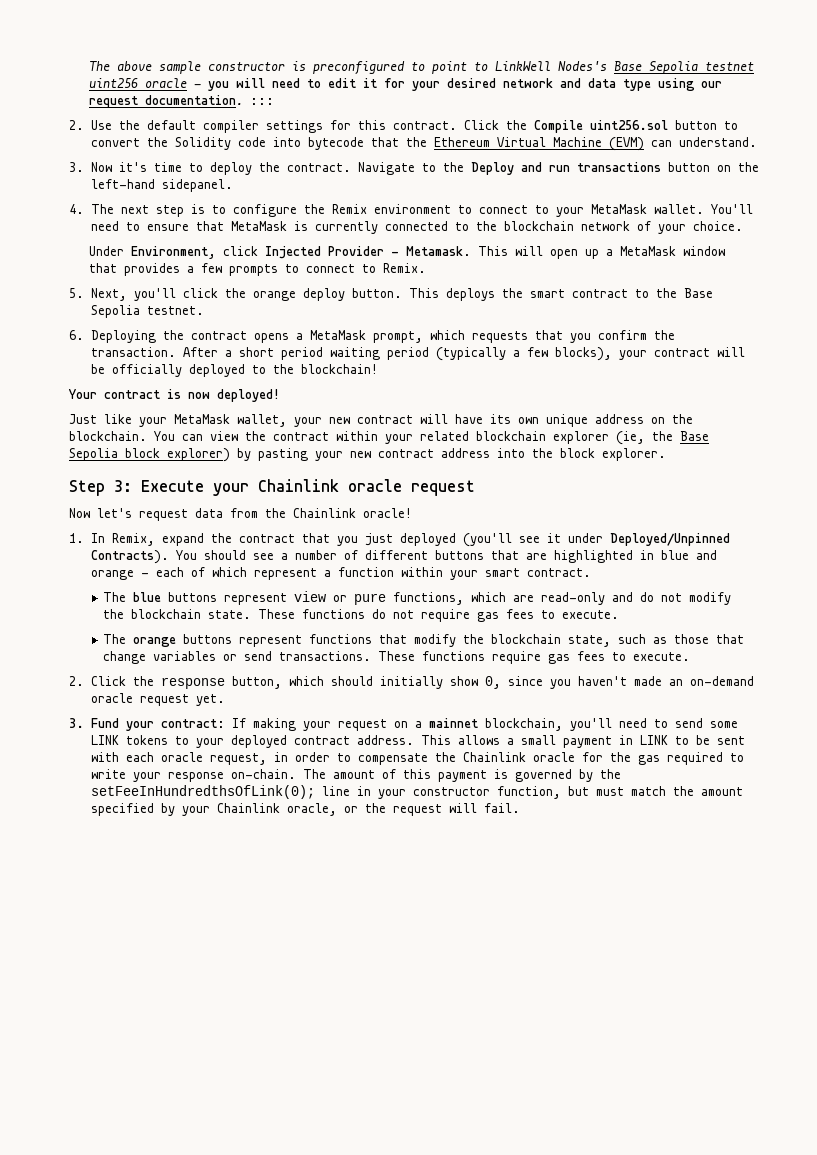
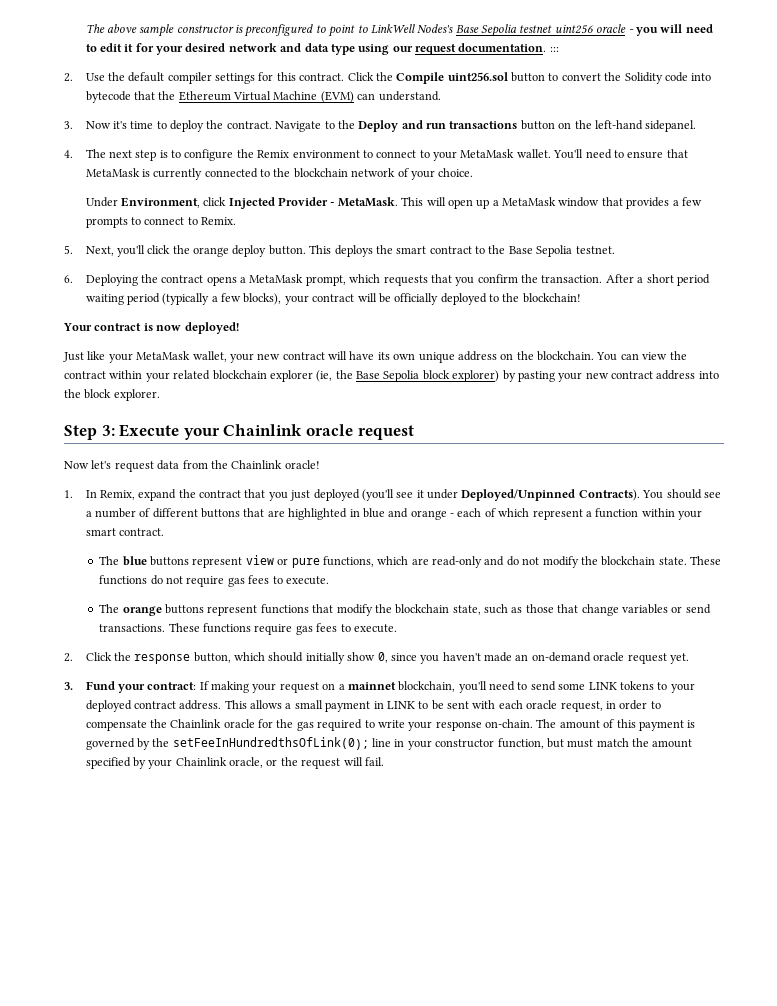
- Under Environment, click Injected Provider - Metamask.
+ Under Environment, click Injected Provider - MetaMask.

